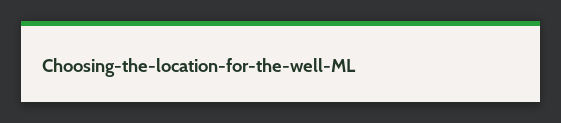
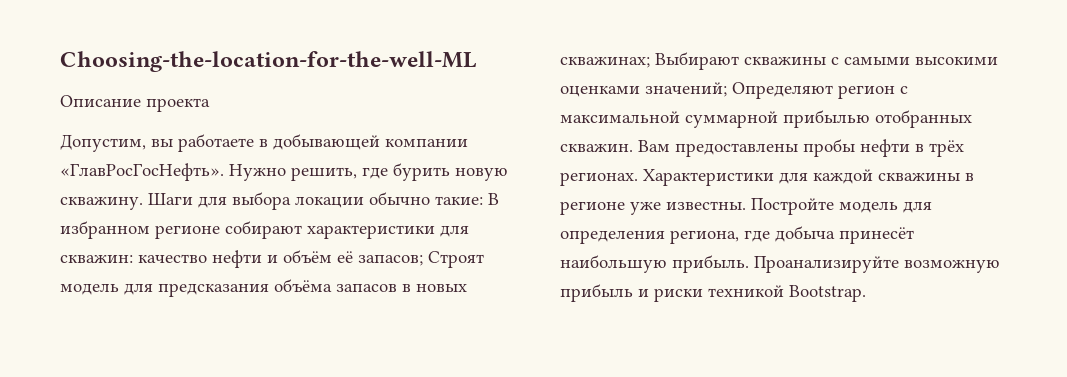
+ Описание проекта
+ Допустим, вы работаете в добывающей компании «ГлавРосГосНефть». Нужно решить, где бурить новую скважину. Шаги для выбора локации обычно такие: В избранном регионе собирают характеристики для скважин: качество нефти и объём её запасов; Строят модель для предсказания объёма запасов в новых скважинах; Выбирают скважины с самыми высокими оценками значений; Определяют регион с максимальной суммарной прибылью отобранных скважин. Вам предоставлены пробы нефти в трёх регионах. Характеристики для каждой скважины в регионе уже известны. Постройте модель для определения региона, где добыча принесёт наибольшую прибыль. Проанализируйте возможную прибыль и риски техникой Bootstrap.

